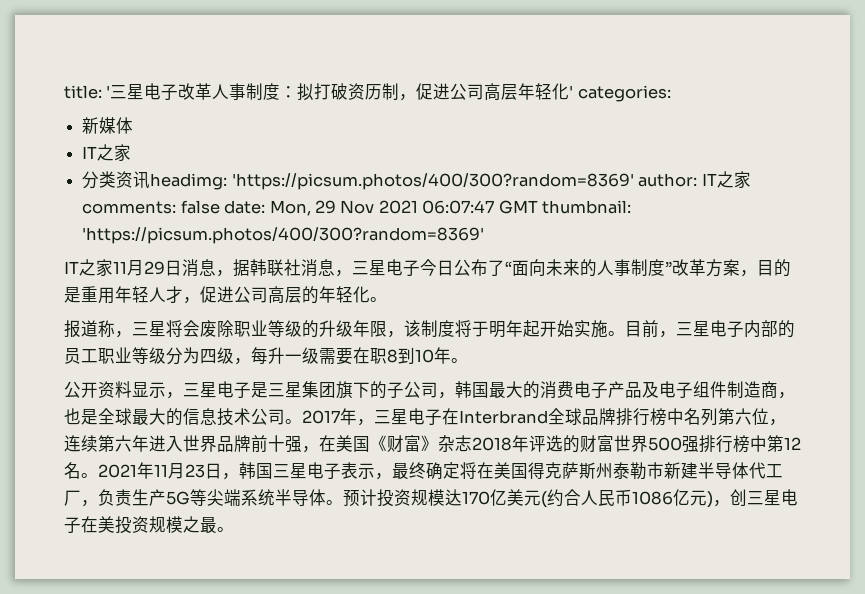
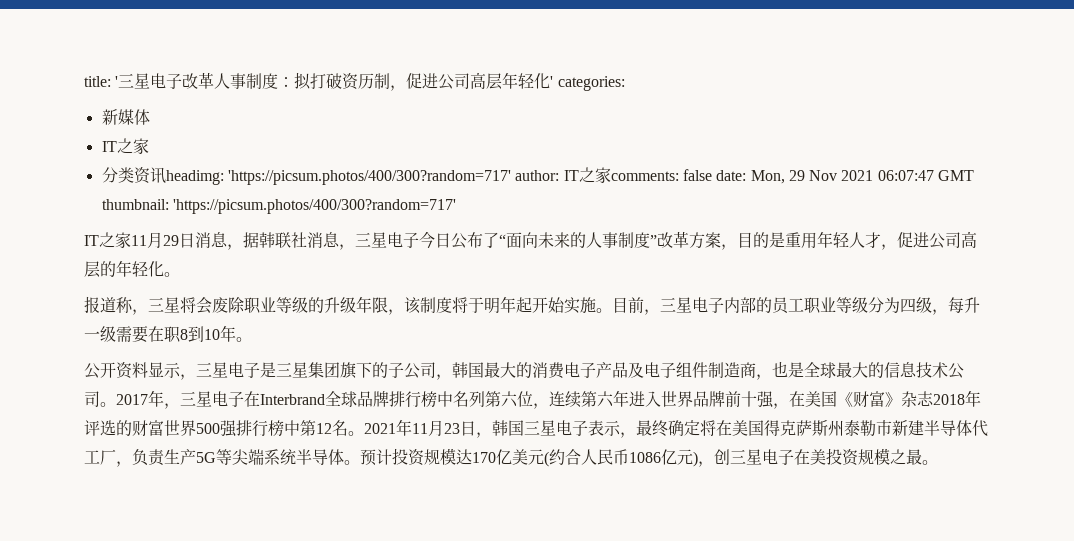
- 分类资讯headimg: 'https://picsum.photos/400/300?random=8369' author: IT之家comments: false date: Mon, 29 Nov 2021 06:07:47 GMT thumbnail: 'https://picsum.photos/400/300?random=8369'
+ 分类资讯headimg: 'https://picsum.photos/400/300?random=717' author: IT之家comments: false date: Mon, 29 Nov 2021 06:07:47 GMT thumbnail: 'https://picsum.photos/400/300?random=717'

